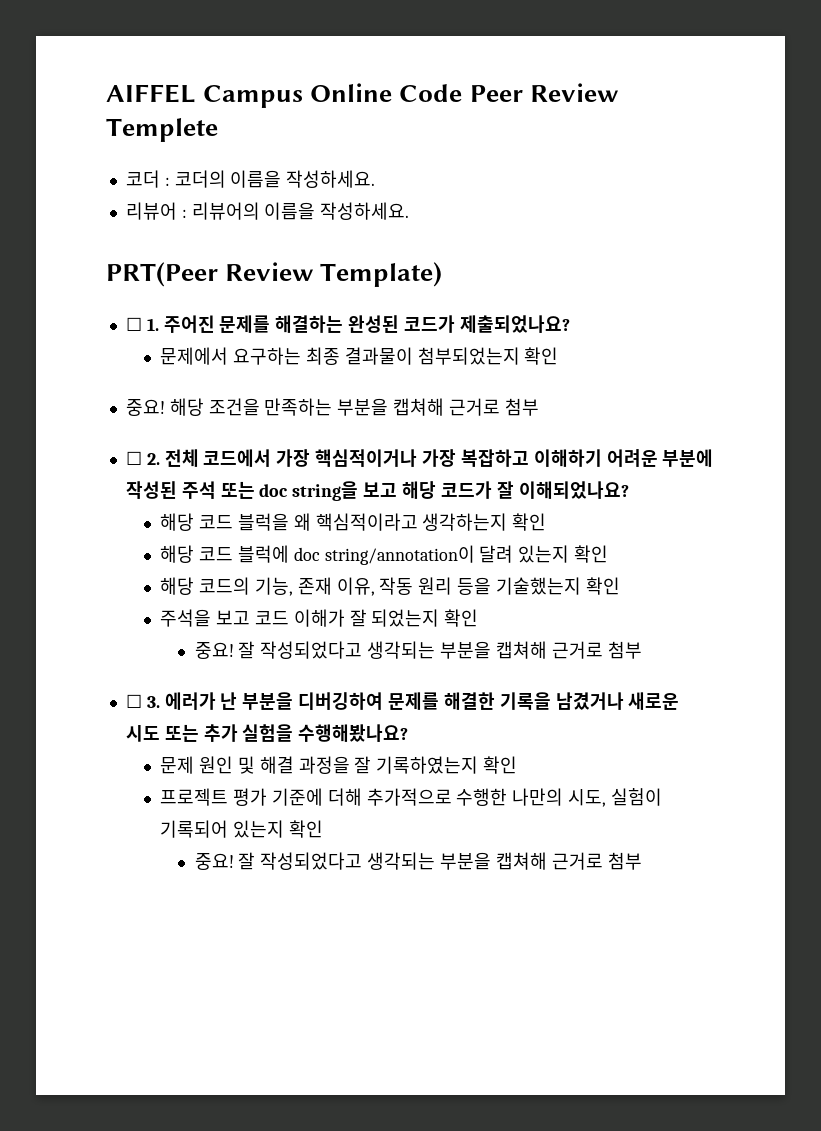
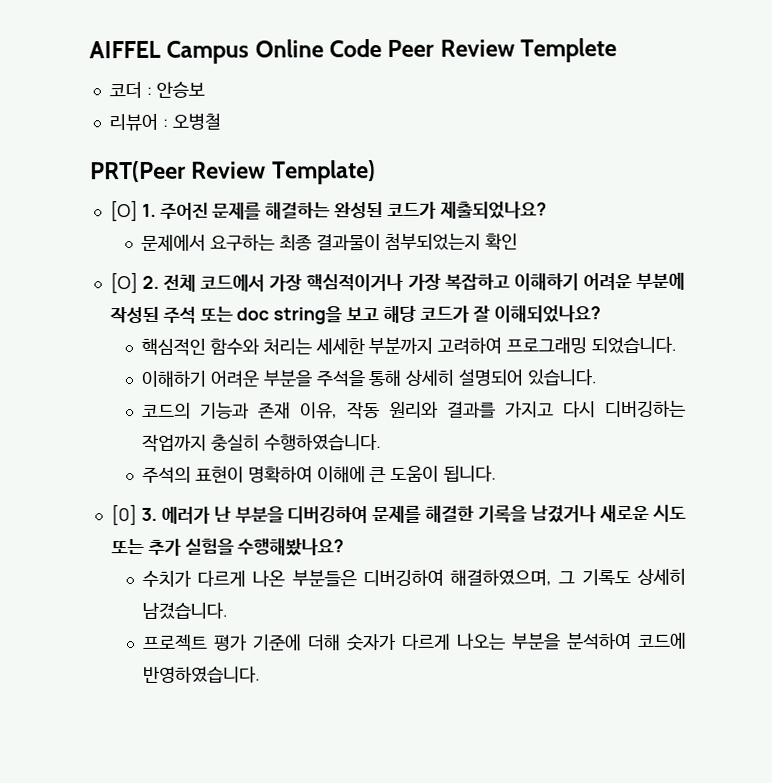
- 코더 : 코더의 이름을 작성하세요.
+ 코더 : 안승보
- 리뷰어 : 리뷰어의 이름을 작성하세요.
+ 리뷰어 : 오병철
- ☐ 1. 주어진 문제를 해결하는 완성된 코드가 제출되었나요?
+ [O] 1. 주어진 문제를 해결하는 완성된 코드가 제출되었나요?
- 중요! 해당 조건을 만족하는 부분을 캡쳐해 근거로 첨부
- ☐ 2. 전체 코드에서 가장 핵심적이거나 가장 복잡하고 이해하기 어려운 부분에 작성된 주석 또는 doc string을 보고 해당 코드가 잘 이해되었나요?
+ [O] 2. 전체 코드에서 가장 핵심적이거나 가장 복잡하고 이해하기 어려운 부분에 작성된 주석 또는 doc string을 보고 해당 코드가 잘 이해되었나요?
- 해당 코드 블럭을 왜 핵심적이라고 생각하는지 확인
- 해당 코드 블럭에 doc string/annotation이 달려 있는지 확인
- 해당 코드의 기능, 존재 이유, 작동 원리 등을 기술했는지 확인
- 주석을 보고 코드 이해가 잘 되었는지 확인
- 중요! 잘 작성되었다고 생각되는 부분을 캡쳐해 근거로 첨부
- ☐ 3. 에러가 난 부분을 디버깅하여 문제를 해결한 기록을 남겼거나 새로운 시도 또는 추가 실험을 수행해봤나요?
+ 핵심적인 함수와 처리는 세세한 부분까지 고려하여 프로그래밍 되었습니다.
+ 이해하기 어려운 부분을 주석을 통해 상세히 설명되어 있습니다.
+ 코드의 기능과 존재 이유, 작동 원리와 결과를 가지고 다시 디버깅하는 작업까지 충실히 수행하였습니다.
+ 주석의 표현이 명확하여 이해에 큰 도움이 됩니다.
+ [0] 3. 에러가 난 부분을 디버깅하여 문제를 해결한 기록을 남겼거나 새로운 시도 또는 추가 실험을 수행해봤나요?
- 문제 원인 및 해결 과정을 잘 기록하였는지 확인
- 프로젝트 평가 기준에 더해 추가적으로 수행한 나만의 시도, 실험이 기록되어 있는지 확인
- 중요! 잘 작성되었다고 생각되는 부분을 캡쳐해 근거로 첨부
+ 수치가 다르게 나온 부분들은 디버깅하여 해결하였으며, 그 기록도 상세히 남겼습니다.
+ 프로젝트 평가 기준에 더해 숫자가 다르게 나오는 부분을 분석하여 코드에 반영하였습니다.

